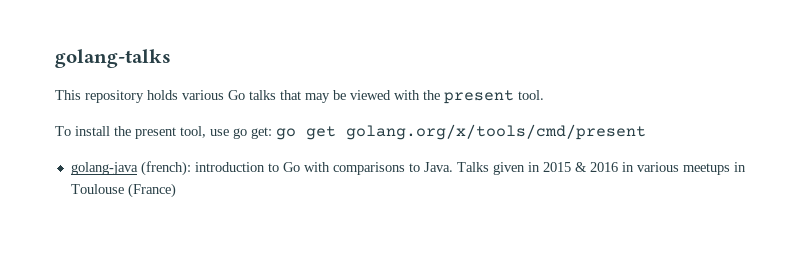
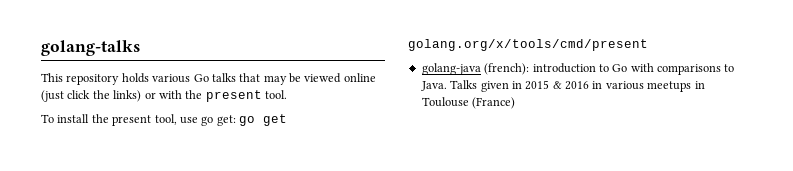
- This repository holds various Go talks that may be viewed with the present tool.
+ This repository holds various Go talks that may be viewed online (just click the links) or with the present tool.

